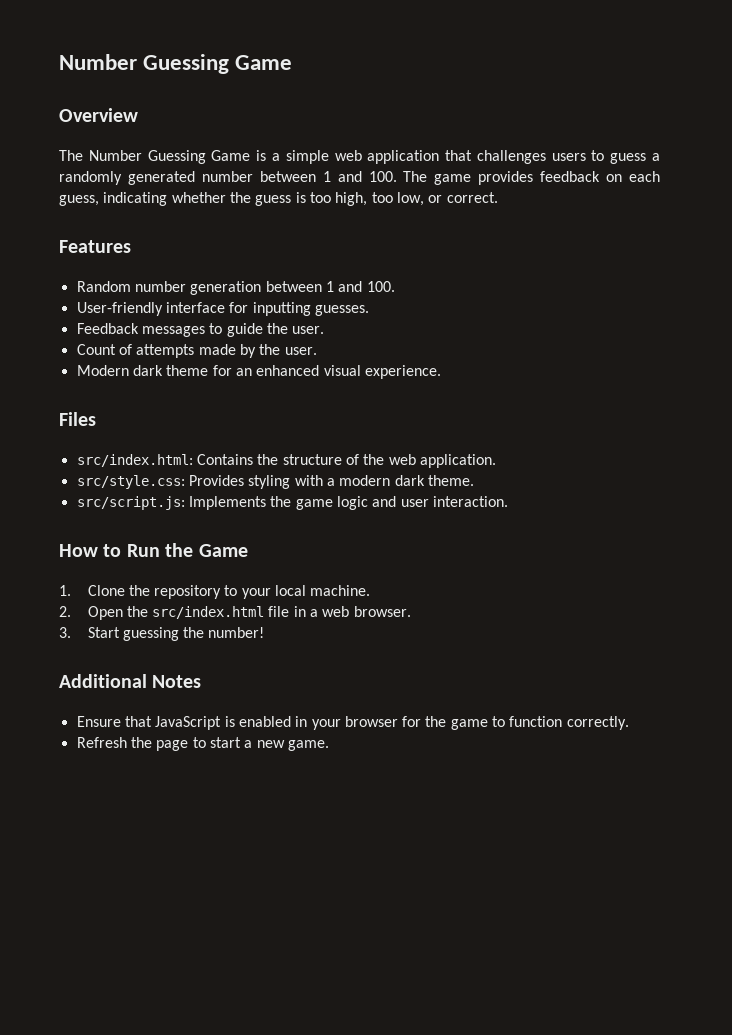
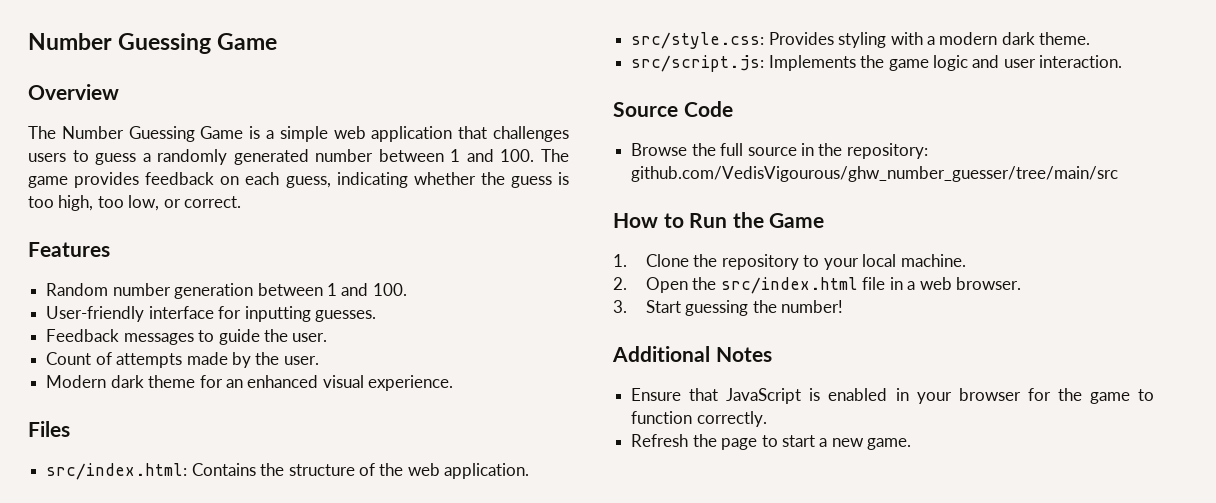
+ Source Code
+ Browse the full source in the repository: github.com/VedisVigourous/ghw_number_guesser/tree/main/src

